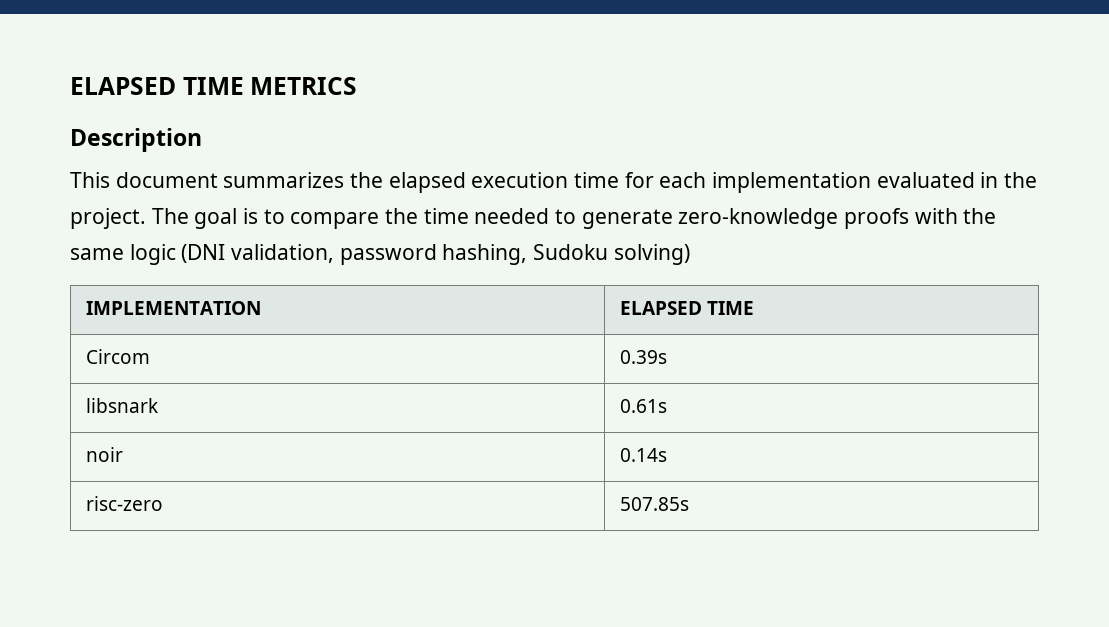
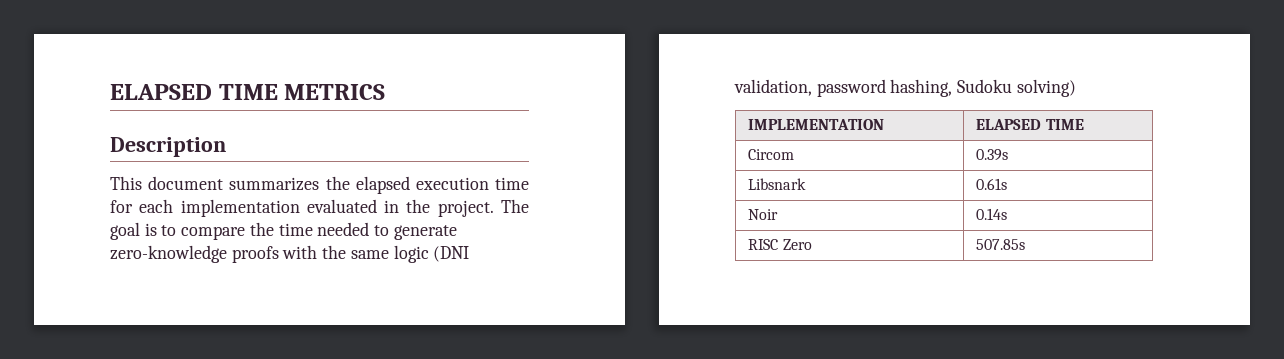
- libsnark | 0.61s
+ Libsnark | 0.61s
- noir | 0.14s
+ Noir | 0.14s
- risc-zero | 507.85s
+ RISC Zero | 507.85s

